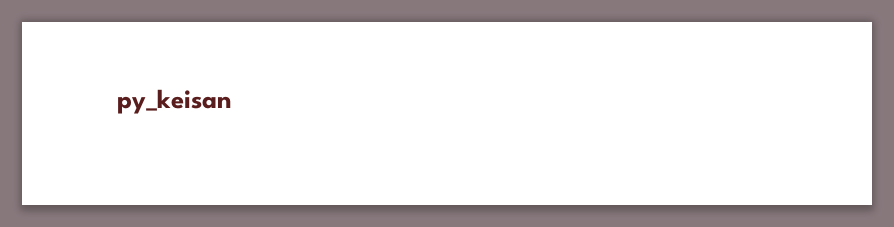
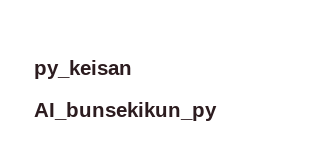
+ AI_bunsekikun_py

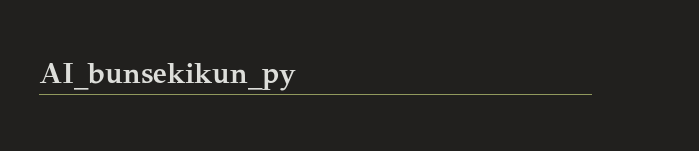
- py_keisan

